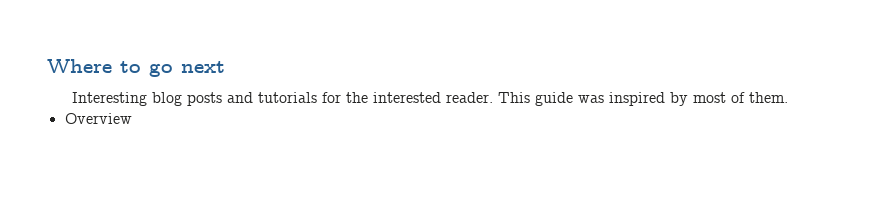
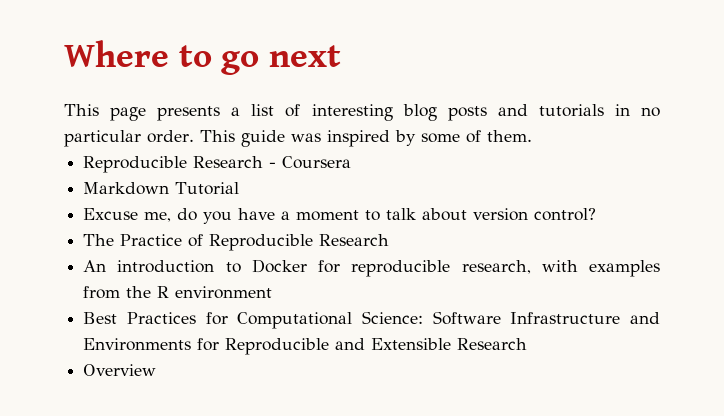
- Interesting blog posts and tutorials for the interested reader.
+ This page presents a list of interesting blog posts and tutorials in no particular order.
- This guide was inspired by most of them.
+ This guide was inspired by some of them.
+ Reproducible Research - Coursera
+ Markdown Tutorial
+ Excuse me, do you have a moment to talk about version control?
+ The Practice of Reproducible Research
+ An introduction to Docker for reproducible research, with examples from the R environment
+ Best Practices for Computational Science: Software Infrastructure and Environments for Reproducible and Extensible Research

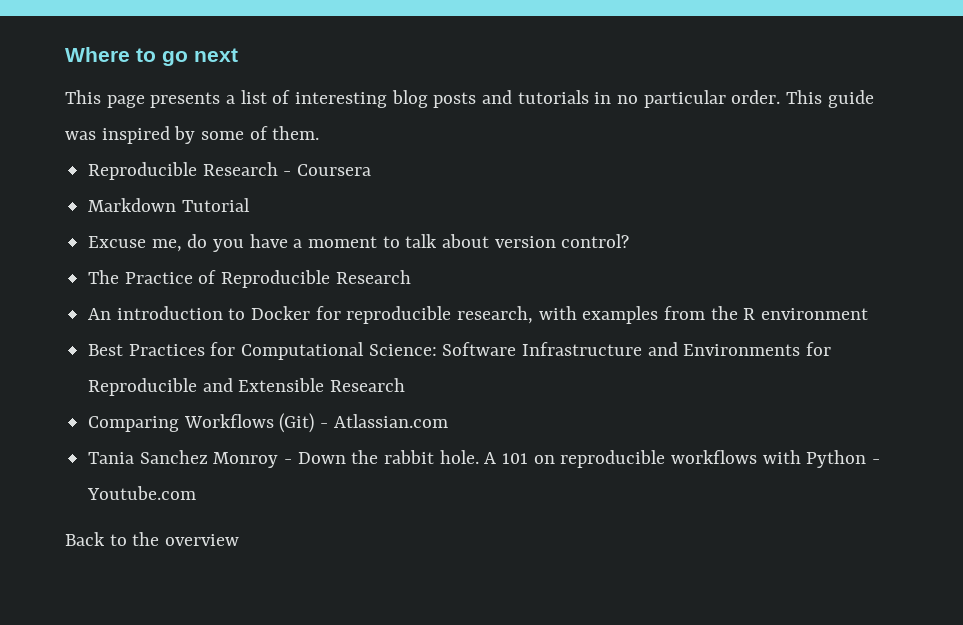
- Overview
+ Comparing Workflows (Git) - Atlassian.com
+ Tania Sanchez Monroy - Down the rabbit hole. A 101 on reproducible workflows with Python - Youtube.com
+ Back to the overview

